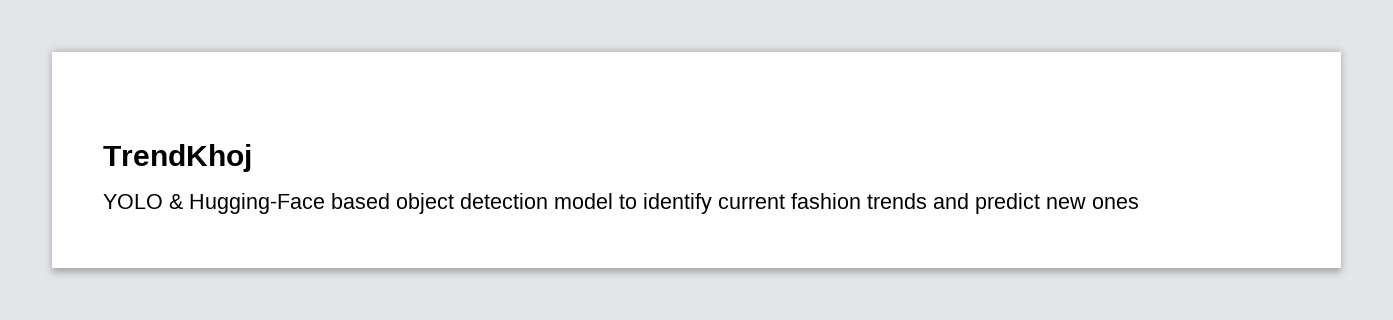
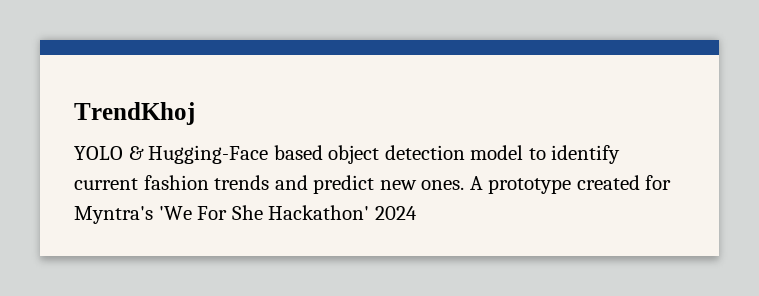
- YOLO & Hugging-Face based object detection model to identify current fashion trends and predict new ones
+ YOLO & Hugging-Face based object detection model to identify current fashion trends and predict new ones. A prototype created for Myntra's 'We For She Hackathon' 2024

